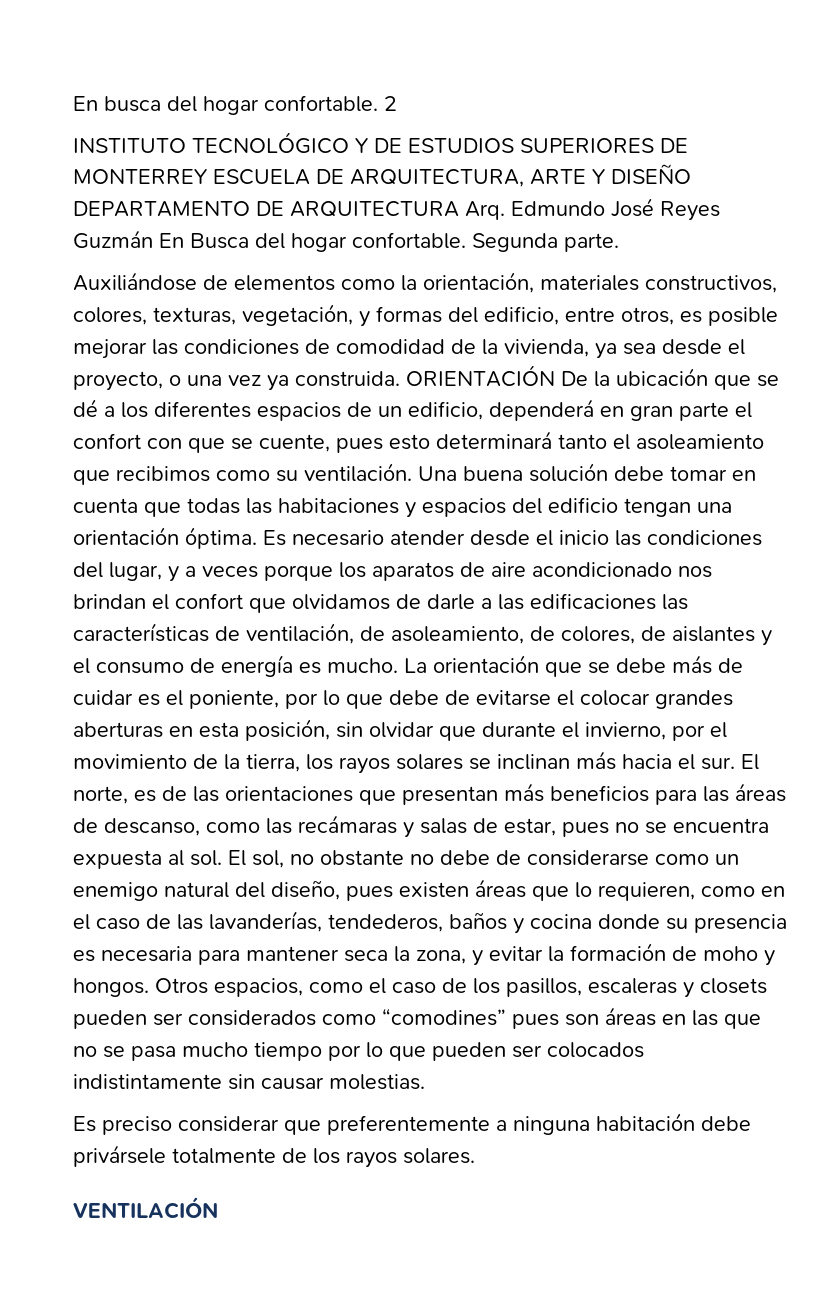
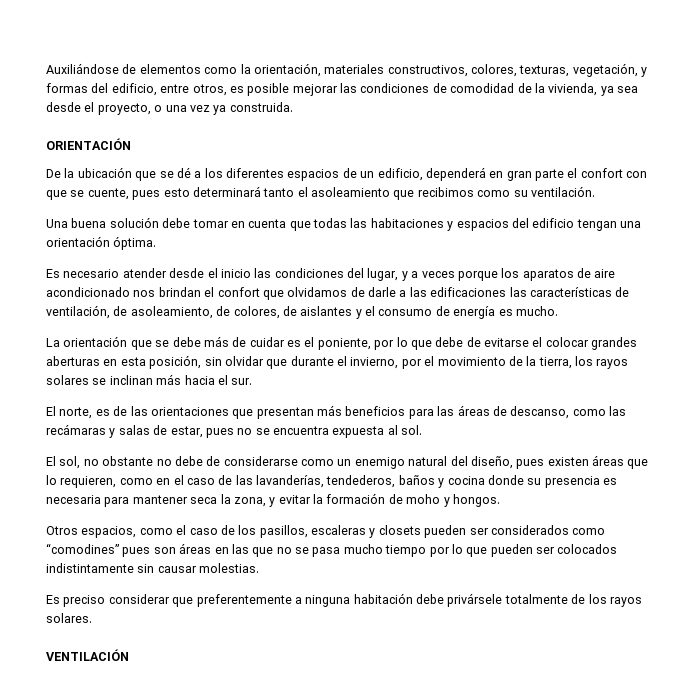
- En busca del hogar confortable. 2
- INSTITUTO TECNOLÓGICO Y DE ESTUDIOS SUPERIORES DE MONTERREY ESCUELA DE ARQUITECTURA, ARTE Y DISEÑO DEPARTAMENTO DE ARQUITECTURA Arq. Edmundo José Reyes Guzmán En Busca del hogar confortable. Segunda parte.
- Auxiliándose de elementos como la orientación, materiales constructivos, colores, texturas, vegetación, y formas del edificio, entre otros, es posible mejorar las condiciones de comodidad de la vivienda, ya sea desde el proyecto, o una vez ya construida. ORIENTACIÓN De la ubicación que se dé a los diferentes espacios de un edificio, dependerá en gran parte el confort con que se cuente, pues esto determinará tanto el asoleamiento que recibimos como su ventilación. Una buena solución debe tomar en cuenta que todas las habitaciones y espacios del edificio tengan una orientación óptima. Es necesario atender desde el inicio las condiciones del lugar, y a veces porque los aparatos de aire acondicionado nos brindan el confort que olvidamos de darle a las edificaciones las características de ventilación, de asoleamiento, de colores, de aislantes y el consumo de energía es mucho. La orientación que se debe más de cuidar es el poniente, por lo que debe de evitarse el colocar grandes aberturas en esta posición, sin olvidar que durante el invierno, por el movimiento de la tierra, los rayos solares se inclinan más hacia el sur. El norte, es de las orientaciones que presentan más beneficios para las áreas de descanso, como las recámaras y salas de estar, pues no se encuentra expuesta al sol. El sol, no obstante no debe de considerarse como un enemigo natural del diseño, pues existen áreas que lo requieren, como en el caso de las lavanderías, tendederos, baños y cocina donde su presencia es necesaria para mantener seca la zona, y evitar la formación de moho y hongos. Otros espacios, como el caso de los pasillos, escaleras y closets pueden ser considerados como “comodines” pues son áreas en las que no se pasa mucho tiempo por lo que pueden ser colocados indistintamente sin causar molestias.
+ Auxiliándose de elementos como la orientación, materiales constructivos, colores, texturas, vegetación, y formas del edificio, entre otros, es posible mejorar las condiciones de comodidad de la vivienda, ya sea desde el proyecto, o una vez ya construida.
+ ORIENTACIÓN
+ De la ubicación que se dé a los diferentes espacios de un edificio, dependerá en gran parte el confort con que se cuente, pues esto determinará tanto el asoleamiento que recibimos como su ventilación.
+ Una buena solución debe tomar en cuenta que todas las habitaciones y espacios del edificio tengan una orientación óptima.
+ Es necesario atender desde el inicio las condiciones del lugar, y a veces porque los aparatos de aire acondicionado nos brindan el confort que olvidamos de darle a las edificaciones las características de ventilación, de asoleamiento, de colores, de aislantes y el consumo de energía es mucho.
+ La orientación que se debe más de cuidar es el poniente, por lo que debe de evitarse el colocar grandes aberturas en esta posición, sin olvidar que durante el invierno, por el movimiento de la tierra, los rayos solares se inclinan más hacia el sur.
+ El norte, es de las orientaciones que presentan más beneficios para las áreas de descanso, como las recámaras y salas de estar, pues no se encuentra expuesta al sol.
+ El sol, no obstante no debe de considerarse como un enemigo natural del diseño, pues existen áreas que lo requieren, como en el caso de las lavanderías, tendederos, baños y cocina donde su presencia es necesaria para mantener seca la zona, y evitar la formación de moho y hongos.
+ Otros espacios, como el caso de los pasillos, escaleras y closets pueden ser considerados como “comodines” pues son áreas en las que no se pasa mucho tiempo por lo que pueden ser colocados indistintamente sin causar molestias.

